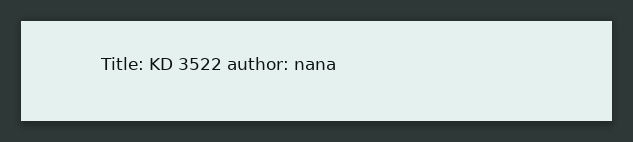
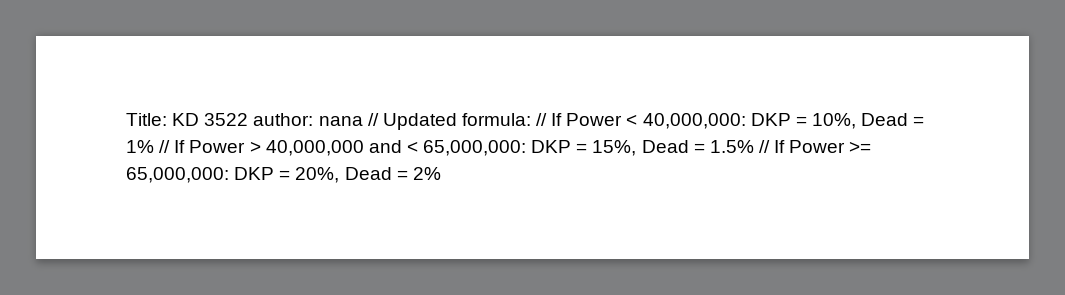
- Title: KD 3522 author: nana
+ Title: KD 3522 author: nana // Updated formula: // If Power < 40,000,000: DKP = 10%, Dead = 1% // If Power > 40,000,000 and < 65,000,000: DKP = 15%, Dead = 1.5% // If Power >= 65,000,000: DKP = 20%, Dead = 2%

